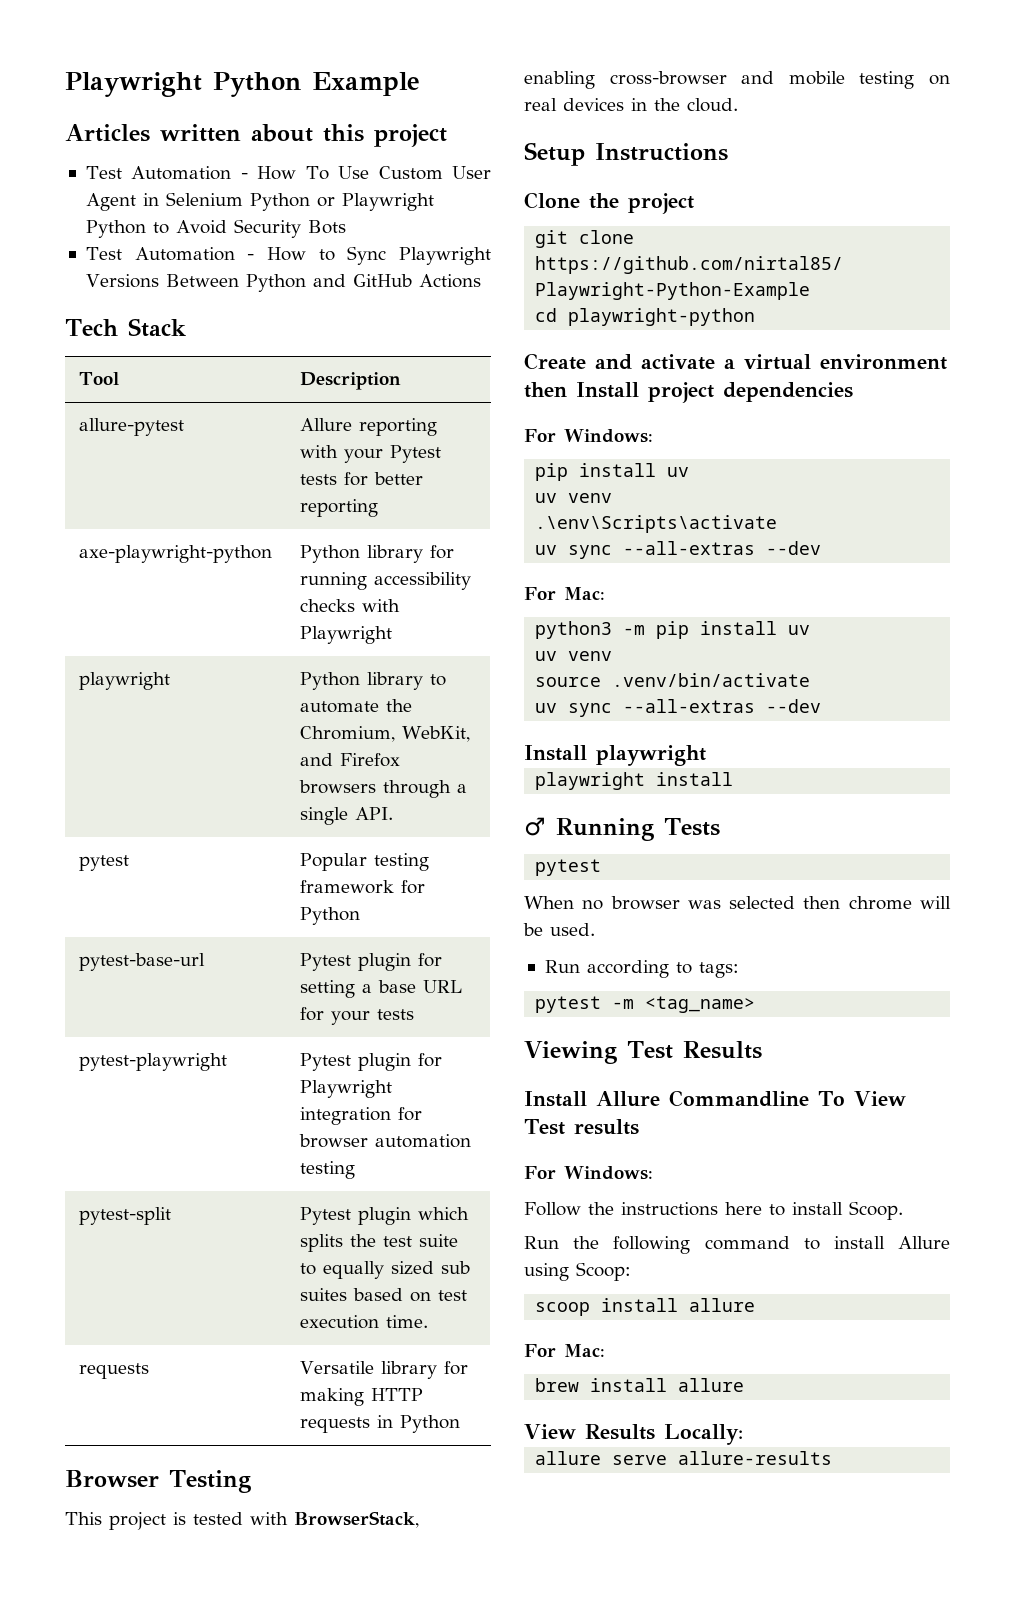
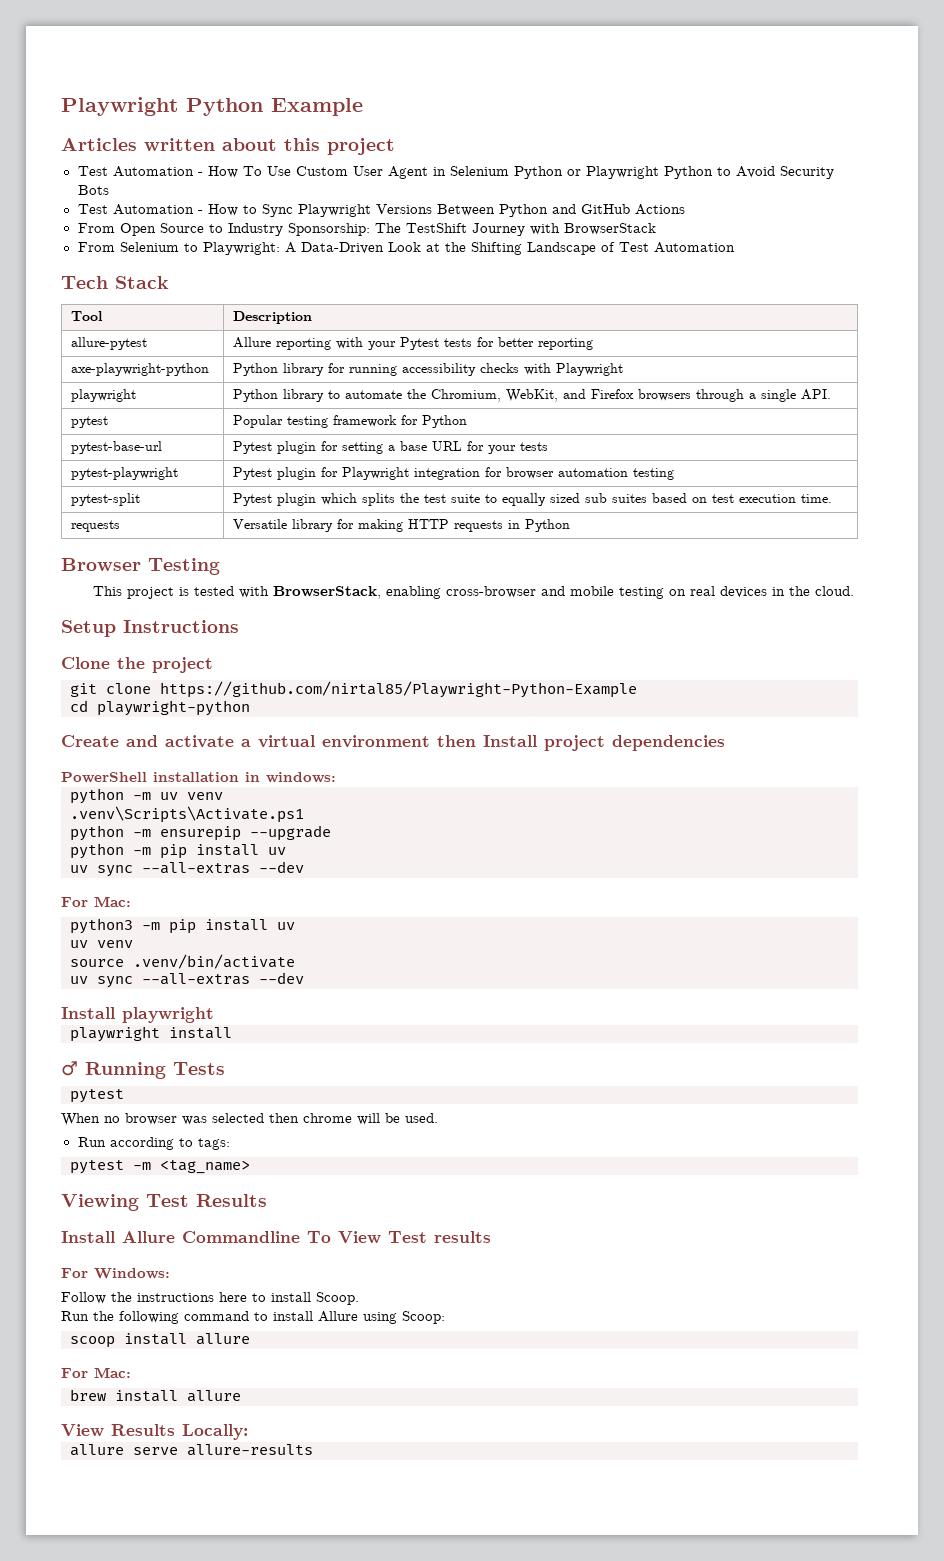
+ From Open Source to Industry Sponsorship: The TestShift Journey with BrowserStack
+ From Selenium to Playwright: A Data-Driven Look at the Shifting Landscape of Test Automation
  Create and activate a virtual environment then Install project dependencies
- For Windows:
- pip install uv
- uv venv
- .\env\Scripts\activate
+ PowerShell installation in windows:
+ python -m uv venv
+ .venv\Scripts\Activate.ps1
+ python -m ensurepip --upgrade
+ python -m pip install uv

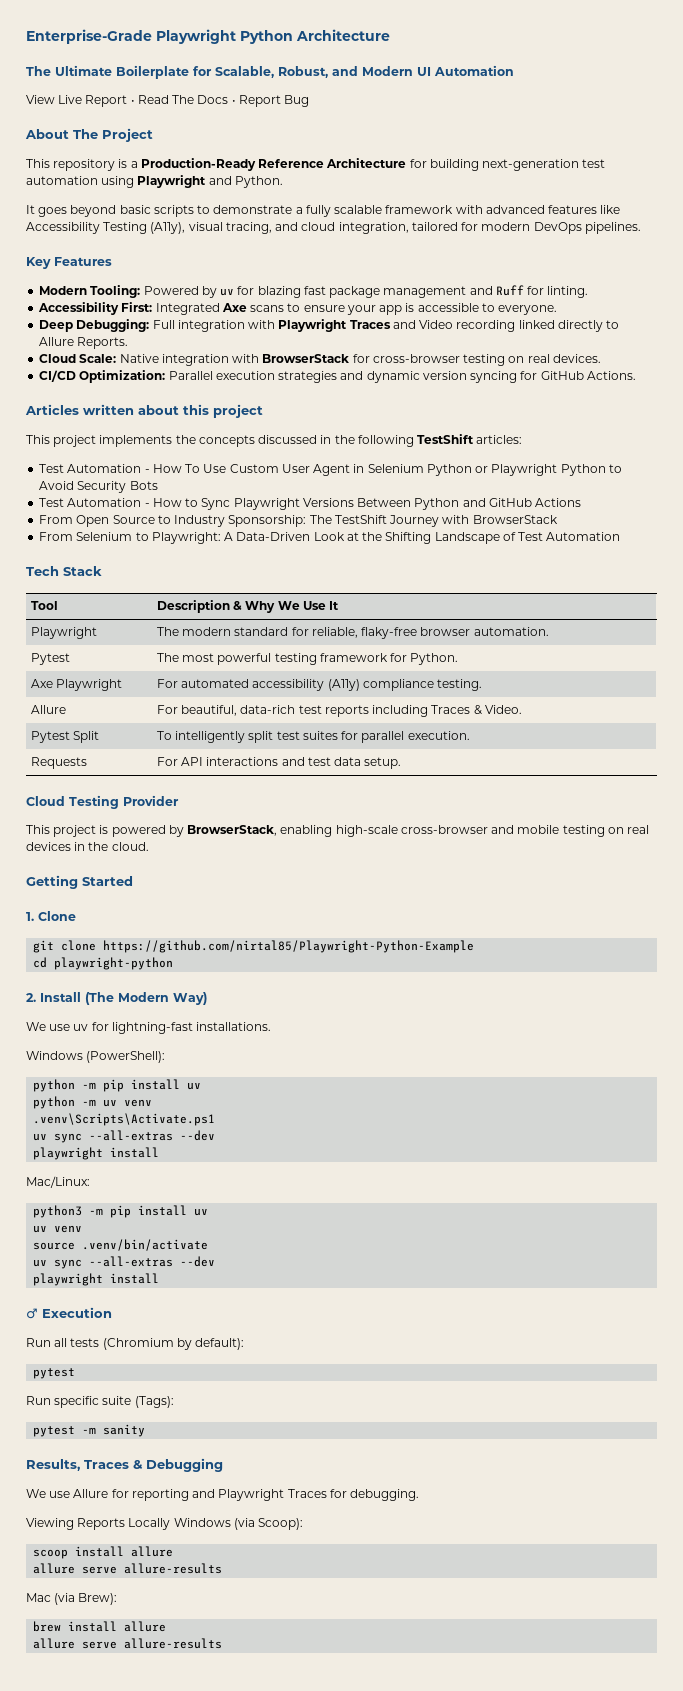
- Playwright Python Example
+ Enterprise-Grade Playwright Python Architecture
+ The Ultimate Boilerplate for Scalable, Robust, and Modern UI Automation
+ View Live Report • Read The Docs • Report Bug
+ About The Project
+ This repository is a Production-Ready Reference Architecture for building next-generation test automation using Playwright and Python.
+ It goes beyond basic scripts to demonstrate a fully scalable framework with advanced features like Accessibility Testing (A11y), visual tracing, and cloud integration, tailored for modern DevOps pipelines.
+ Key Features
+ Modern Tooling: Powered by uv for blazing fast package management and Ruff for linting.
+ Accessibility First: Integrated Axe scans to ensure your app is accessible to everyone.
+ Deep Debugging: Full integration with Playwright Traces and Video recording linked directly to Allure Reports.
+ Cloud Scale: Native integration with BrowserStack for cross-browser testing on real devices.
+ CI/CD Optimization: Parallel execution strategies and dynamic version syncing for GitHub Actions.
+ This project implements the concepts discussed in the following TestShift articles:
- Tool | Description
- allure-pytest | Allure reporting with your Pytest tests for better reporting
- axe-playwright-python | Python library for running accessibility checks with Playwright
- playwright | Python library to automate the Chromium, WebKit, and Firefox browsers through a single API.
- pytest | Popular testing framework for Python
- pytest-base-url | Pytest plugin for setting a base URL for your tests
- pytest-playwright | Pytest plugin for Playwright integration for browser automation testing
- pytest-split | Pytest plugin which splits the test suite to equally sized sub suites based on test execution time.
- requests | Versatile library for making HTTP requests in Python
- Browser Testing
+ Tool | Description & Why We Use It
+ Playwright | The modern standard for reliable, flaky-free browser automation.
+ Pytest | The most powerful testing framework for Python.
+ Axe Playwright | For automated accessibility (A11y) compliance testing.
+ Allure | For beautiful, data-rich test reports including Traces & Video.
+ Pytest Split | To intelligently split test suites for parallel execution.
+ Requests | For API interactions and test data setup.
+ Cloud Testing Provider
- This project is tested with BrowserStack, enabling cross-browser and mobile testing on real devices in the cloud.
+ This project is powered by BrowserStack, enabling high-scale cross-browser and mobile testing on real devices in the cloud.
- Setup Instructions
- Clone the project
+ Getting Started
+ 1. Clone
- Create and activate a virtual environment then Install project dependencies
- PowerShell installation in windows:
+ 2. Install (The Modern Way)
+ We use uv for lightning-fast installations.
+ Windows (PowerShell):
+ python -m pip install uv
  .venv\Scripts\Activate.ps1
- python -m ensurepip --upgrade
- python -m pip install uv
  uv sync --all-extras --dev
- For Mac:
+ playwright install
+ Mac/Linux:
- Install playwright
- ♂ Running Tests
+ ♂ Execution
+ Run all tests (Chromium by default):
  pytest
- When no browser was selected then chrome will be used.
- Run according to tags:
- pytest -m <tag_name>
- Viewing Test Results
- Install Allure Commandline To View Test results
- For Windows:
- Follow the instructions here to install Scoop.
- Run the following command to install Allure using Scoop:
+ Run specific suite (Tags):
+ pytest -m sanity
+ Results, Traces & Debugging
+ We use Allure for reporting and Playwright Traces for debugging.
+ Viewing Reports Locally Windows (via Scoop):
  scoop install allure
- For Mac:
+ allure serve allure-results
+ Mac (via Brew):
- View Results Locally:

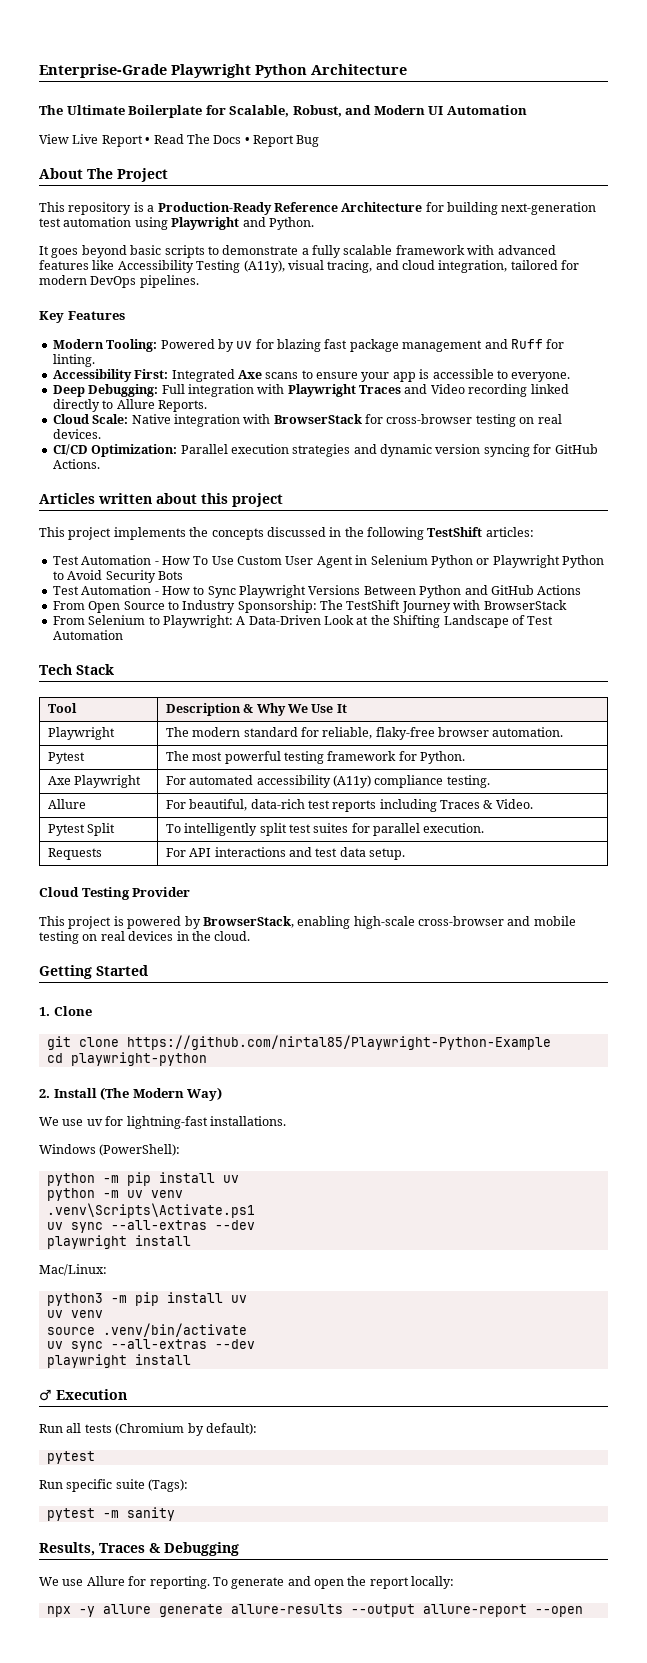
- We use Allure for reporting and Playwright Traces for debugging.
- Viewing Reports Locally Windows (via Scoop):
- scoop install allure
- allure serve allure-results
- Mac (via Brew):
- brew install allure
- allure serve allure-results
+ We use Allure for reporting. To generate and open the report locally:
+ npx -y allure generate allure-results --output allure-report --open

